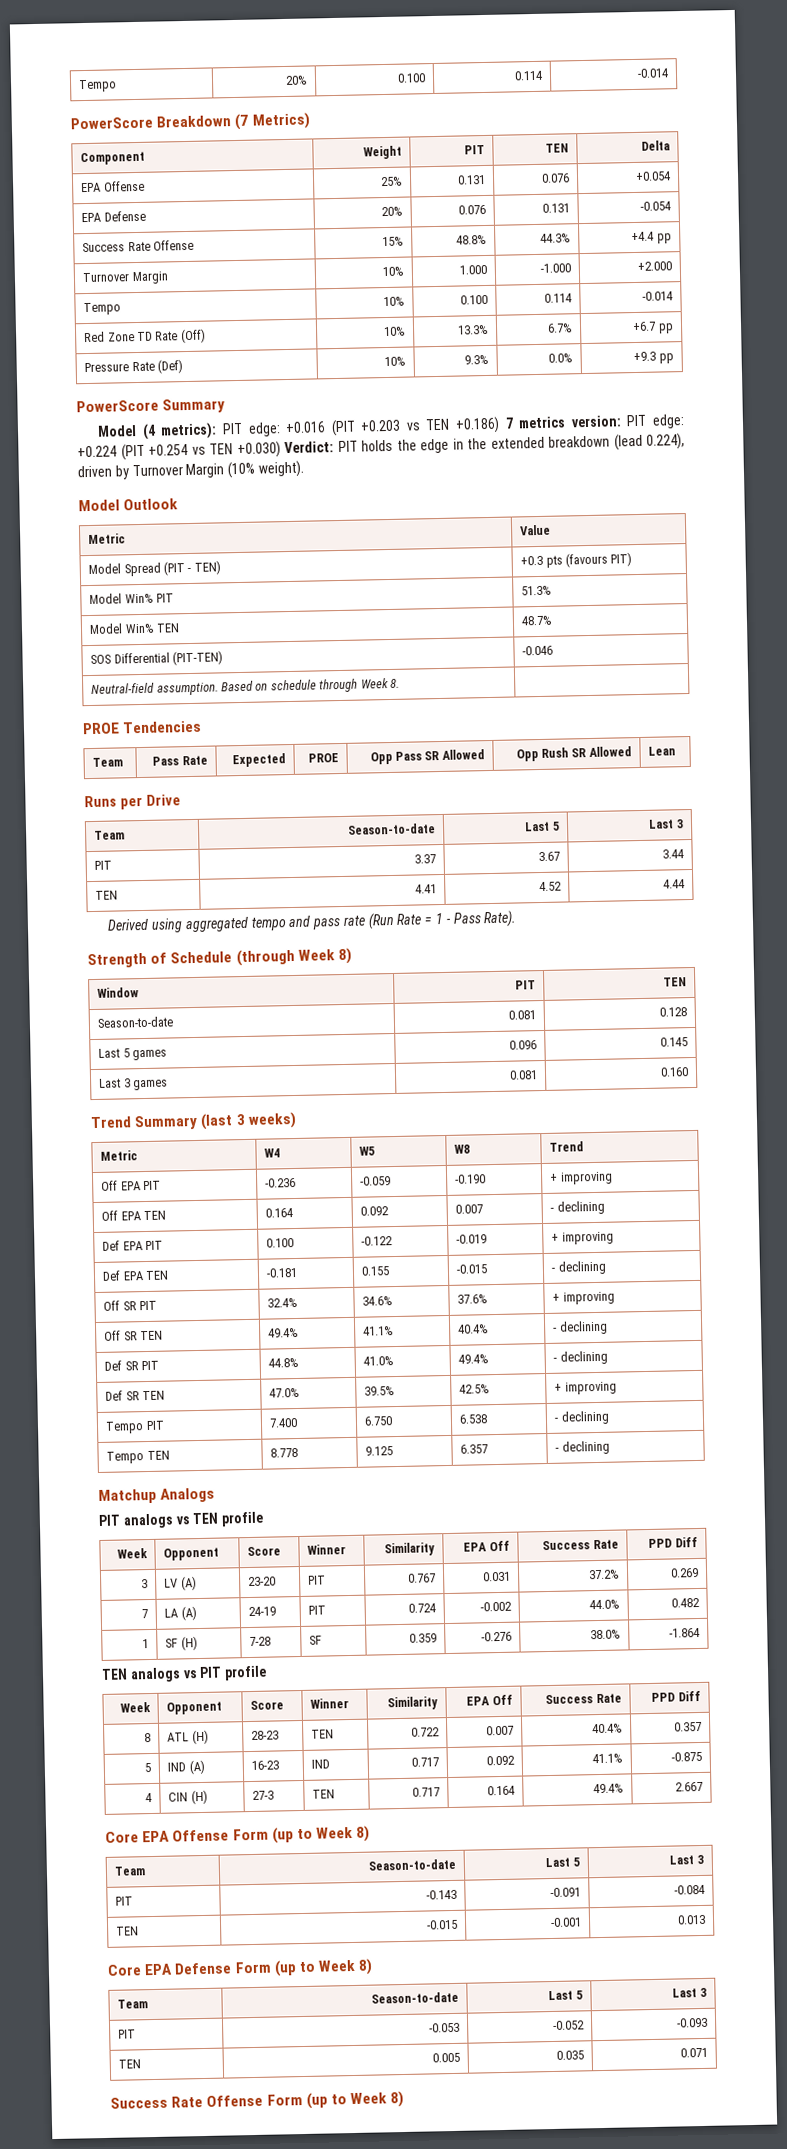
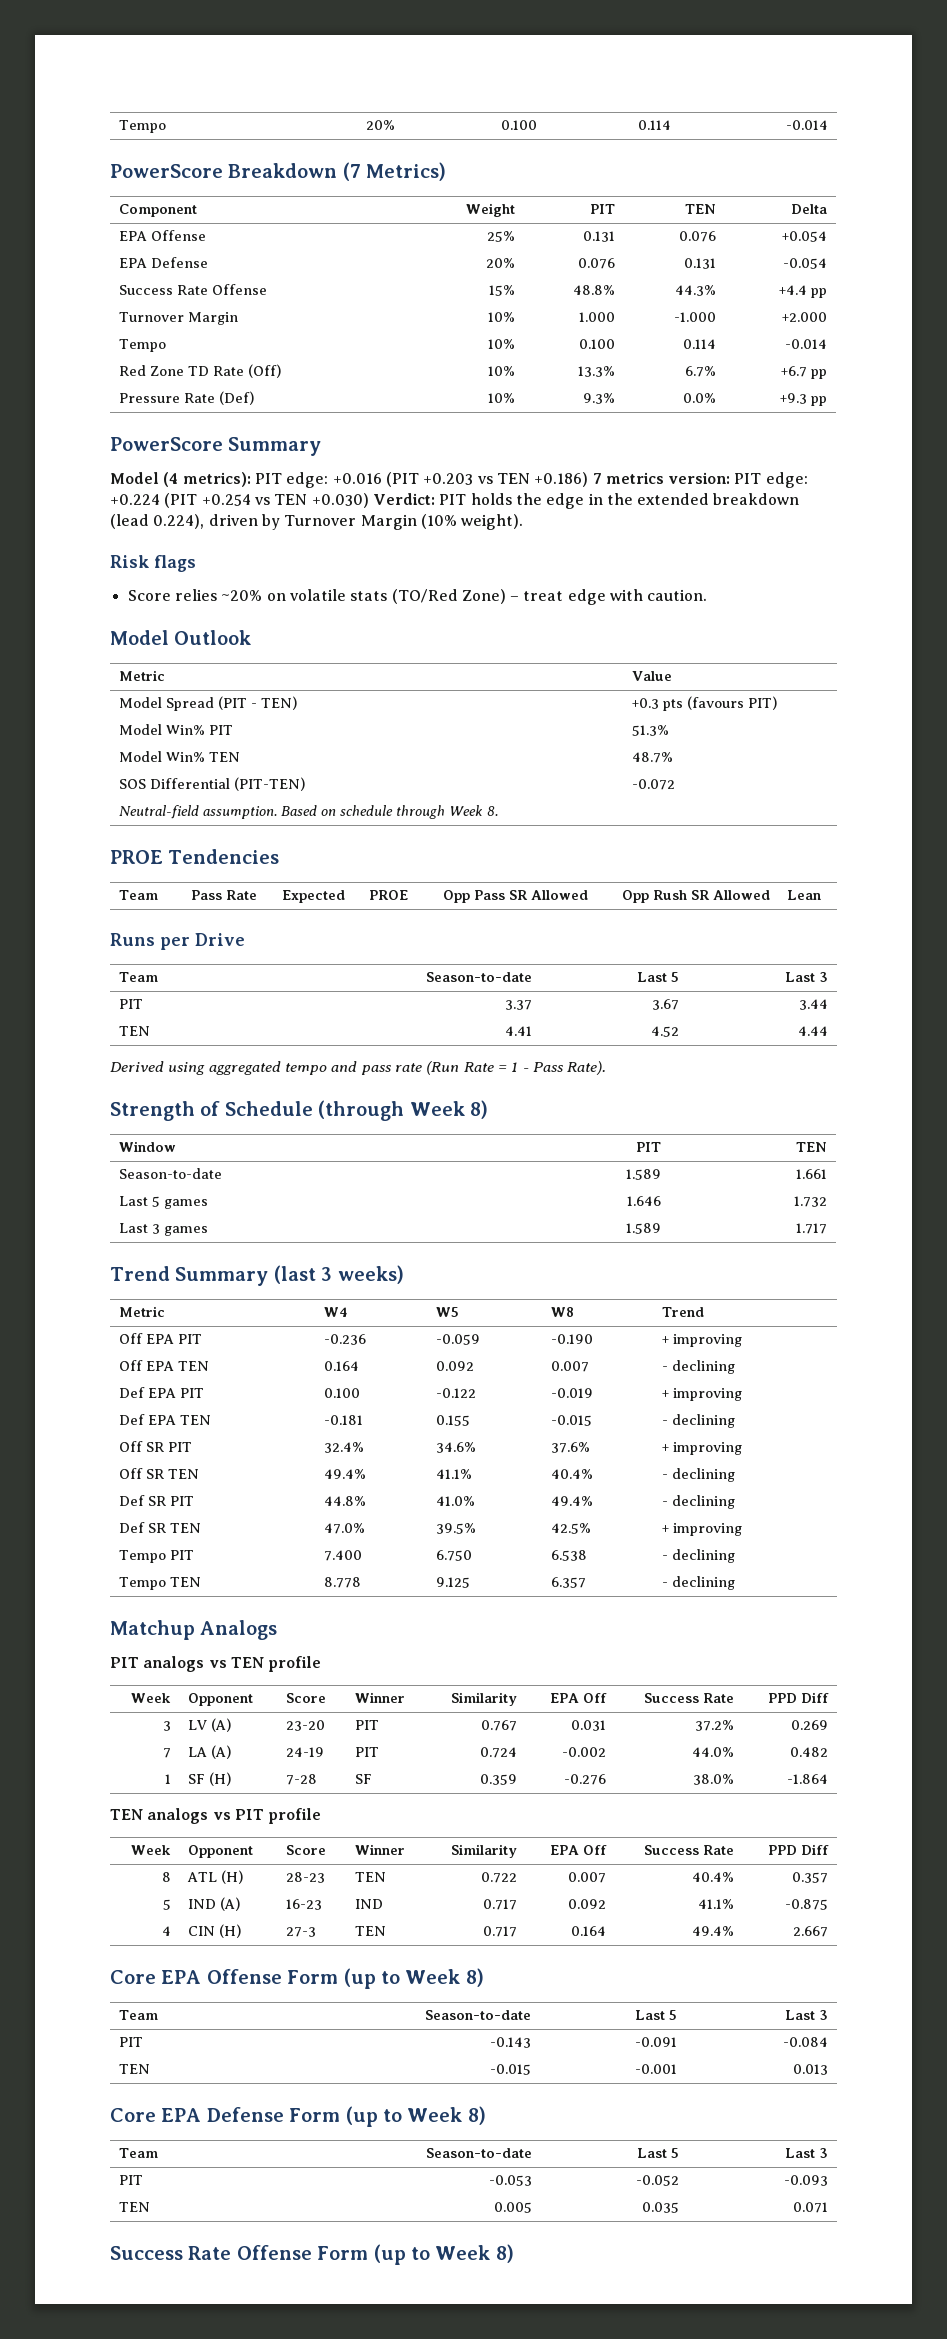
+ Risk flags
+ Score relies ~20% on volatile stats (TO/Red Zone) – treat edge with caution.
- SOS Differential (PIT-TEN) | -0.046
+ SOS Differential (PIT-TEN) | -0.072
- Season-to-date | 0.081 | 0.128
+ Season-to-date | 1.589 | 1.661
- Last 5 games | 0.096 | 0.145
+ Last 5 games | 1.646 | 1.732
- Last 3 games | 0.081 | 0.160
+ Last 3 games | 1.589 | 1.717

